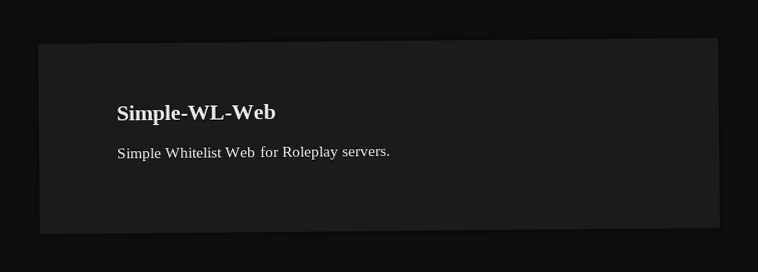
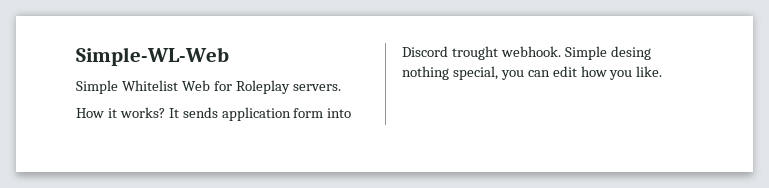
+ How it works? It sends application form into Discord trought webhook. Simple desing nothing special, you can edit how you like.

